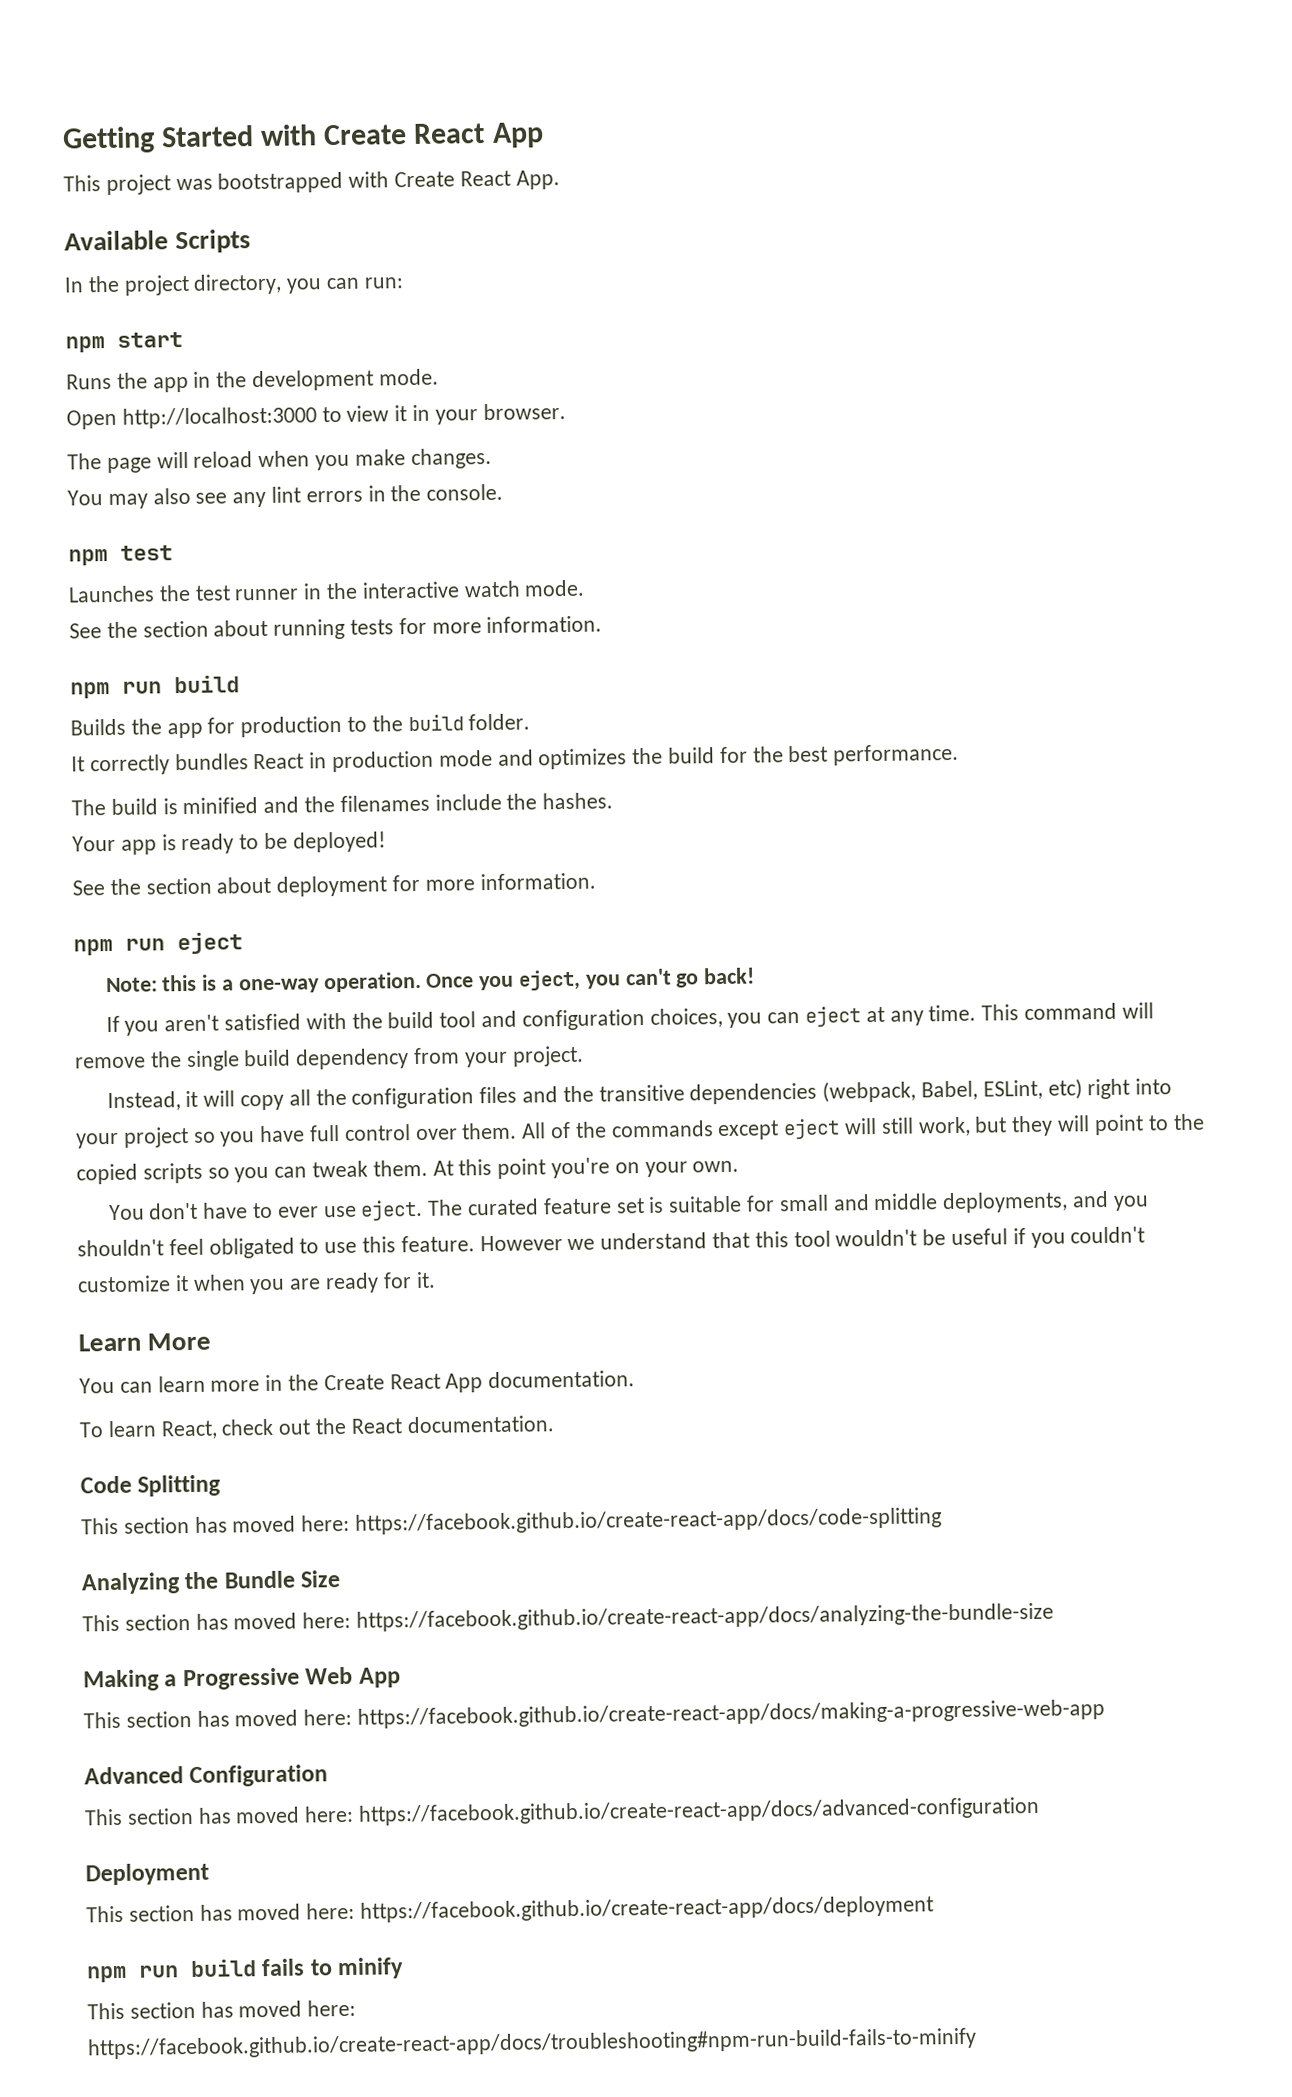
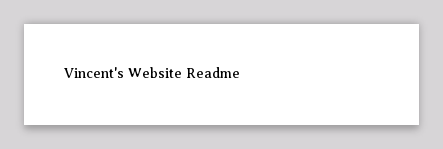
- Getting Started with Create React App
- This project was bootstrapped with Create React App.
- Available Scripts
- In the project directory, you can run:
- npm start
- Runs the app in the development mode.
- Open http://localhost:3000 to view it in your browser.
- The page will reload when you make changes.
- You may also see any lint errors in the console.
- npm test
- Launches the test runner in the interactive watch mode.
- See the section about running tests for more information.
- npm run build
- Builds the app for production to the build folder.
- It correctly bundles React in production mode and optimizes the build for the best performance.
- The build is minified and the filenames include the hashes.
- Your app is ready to be deployed!
- See the section about deployment for more information.
- npm run eject
- Note: this is a one-way operation. Once you eject, you can't go back!
- If you aren't satisfied with the build tool and configuration choices, you can eject at any time. This command will remove the single build dependency from your project.
- Instead, it will copy all the configuration files and the transitive dependencies (webpack, Babel, ESLint, etc) right into your project so you have full control over them. All of the commands except eject will still work, but they will point to the copied scripts so you can tweak them. At this point you're on your own.
- You don't have to ever use eject. The curated feature set is suitable for small and middle deployments, and you shouldn't feel obligated to use this feature. However we understand that this tool wouldn't be useful if you couldn't customize it when you are ready for it.
- Learn More
- You can learn more in the Create React App documentation.
- To learn React, check out the React documentation.
- Code Splitting
- This section has moved here: https://facebook.github.io/create-react-app/docs/code-splitting
- Analyzing the Bundle Size
- This section has moved here: https://facebook.github.io/create-react-app/docs/analyzing-the-bundle-size
- Making a Progressive Web App
- This section has moved here: https://facebook.github.io/create-react-app/docs/making-a-progressive-web-app
- Advanced Configuration
- This section has moved here: https://facebook.github.io/create-react-app/docs/advanced-configuration
- Deployment
- This section has moved here: https://facebook.github.io/create-react-app/docs/deployment
- npm run build fails to minify
- This section has moved here: https://facebook.github.io/create-react-app/docs/troubleshooting#npm-run-build-fails-to-minify
+ Vincent's Website Readme

